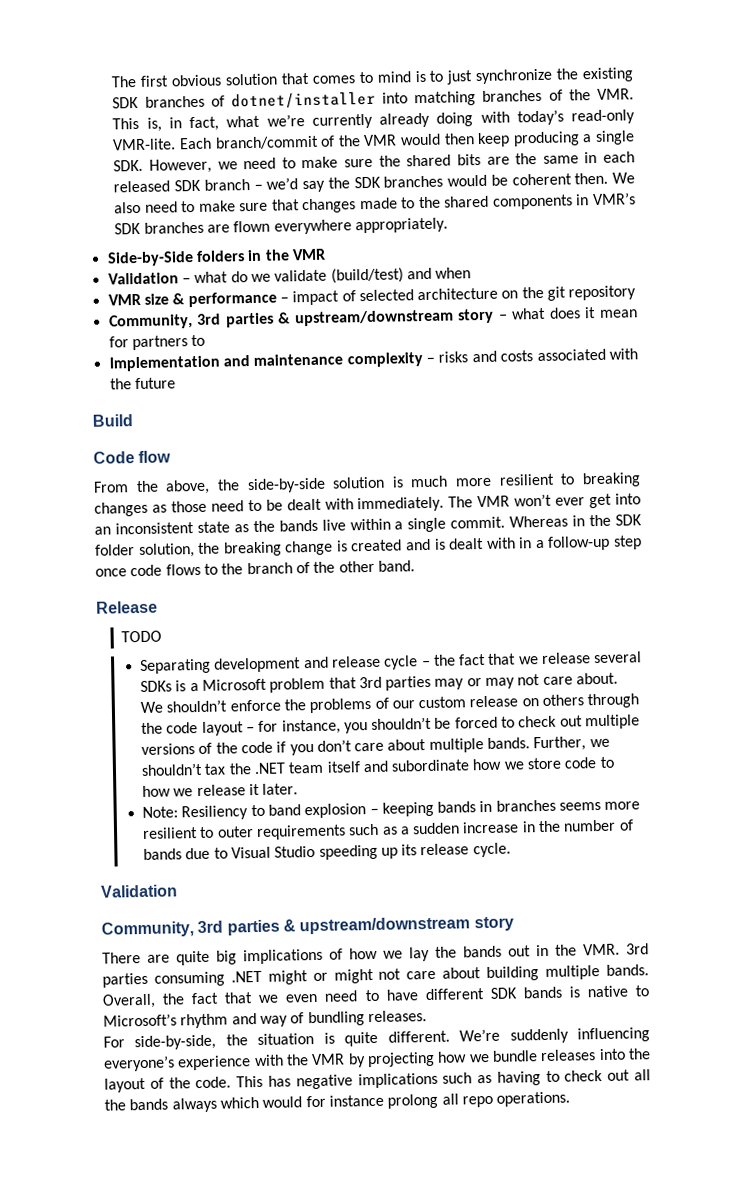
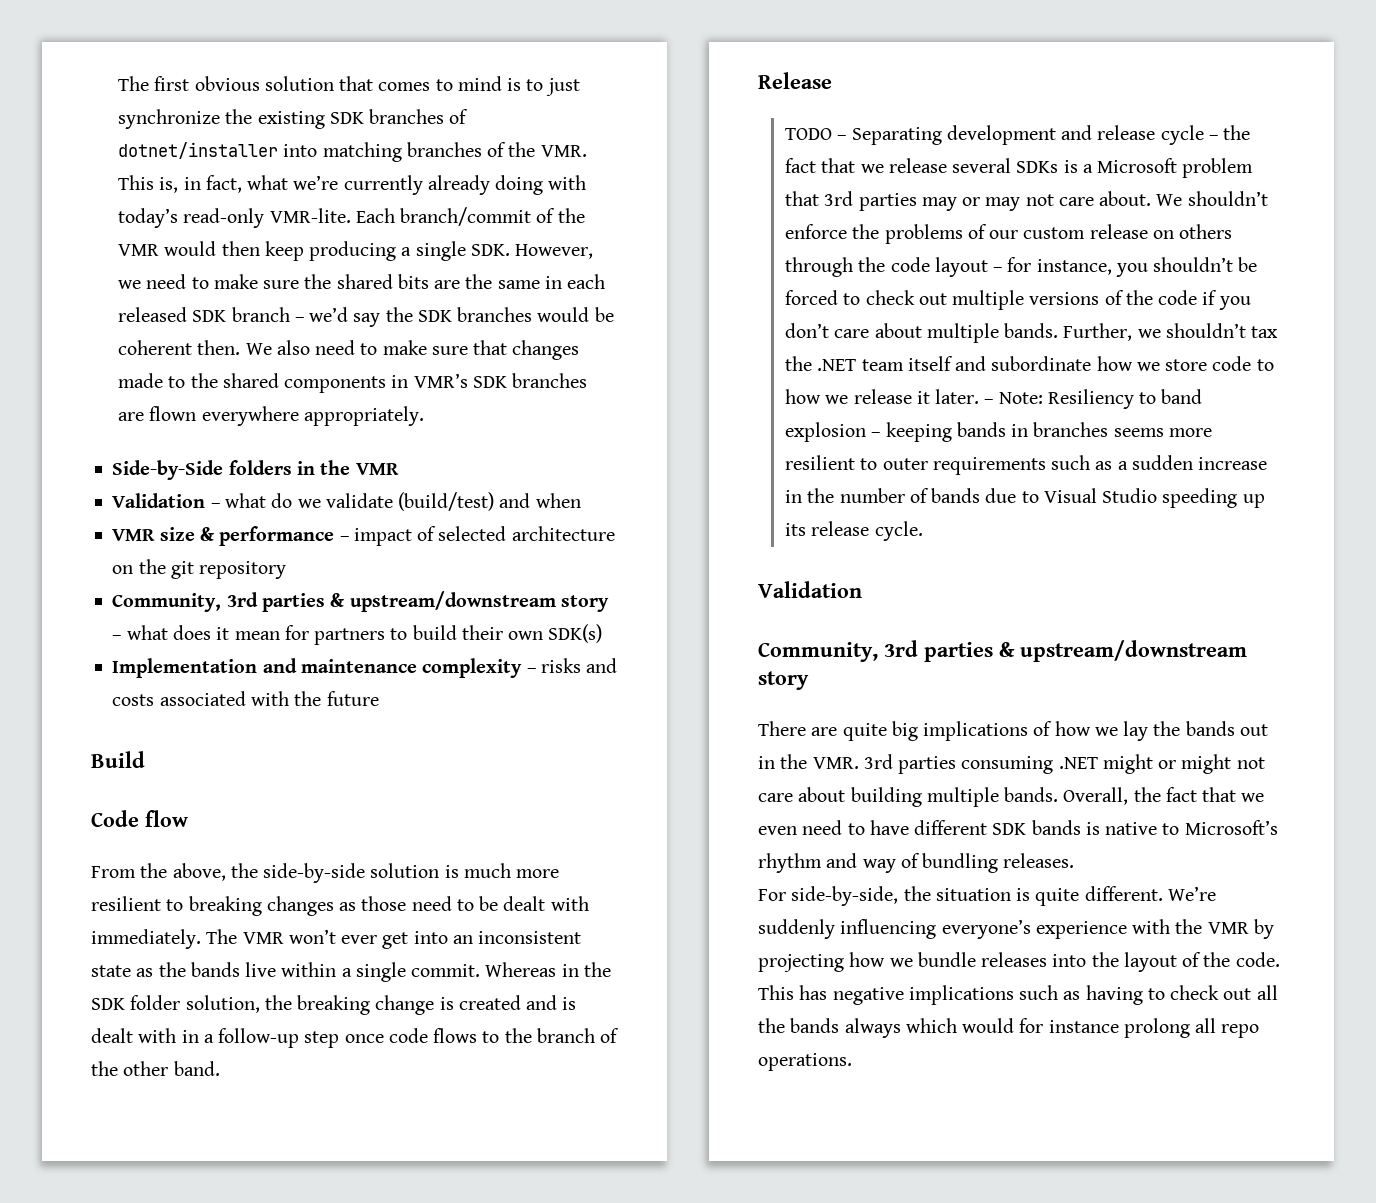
- Community, 3rd parties & upstream/downstream story – what does it mean for partners to
+ Community, 3rd parties & upstream/downstream story – what does it mean for partners to build their own SDK(s)
- TODO
- Separating development and release cycle – the fact that we release several SDKs is a Microsoft problem that 3rd parties may or may not care about.
+ TODO – Separating development and release cycle – the fact that we release several SDKs is a Microsoft problem that 3rd parties may or may not care about.
- Further, we shouldn’t tax the .NET team itself and subordinate how we store code to how we release it later.
- Note: Resiliency to band explosion – keeping bands in branches seems more resilient to outer requirements such as a sudden increase in the number of bands due to Visual Studio speeding up its release cycle.
+ Further, we shouldn’t tax the .NET team itself and subordinate how we store code to how we release it later. – Note: Resiliency to band explosion – keeping bands in branches seems more resilient to outer requirements such as a sudden increase in the number of bands due to Visual Studio speeding up its release cycle.

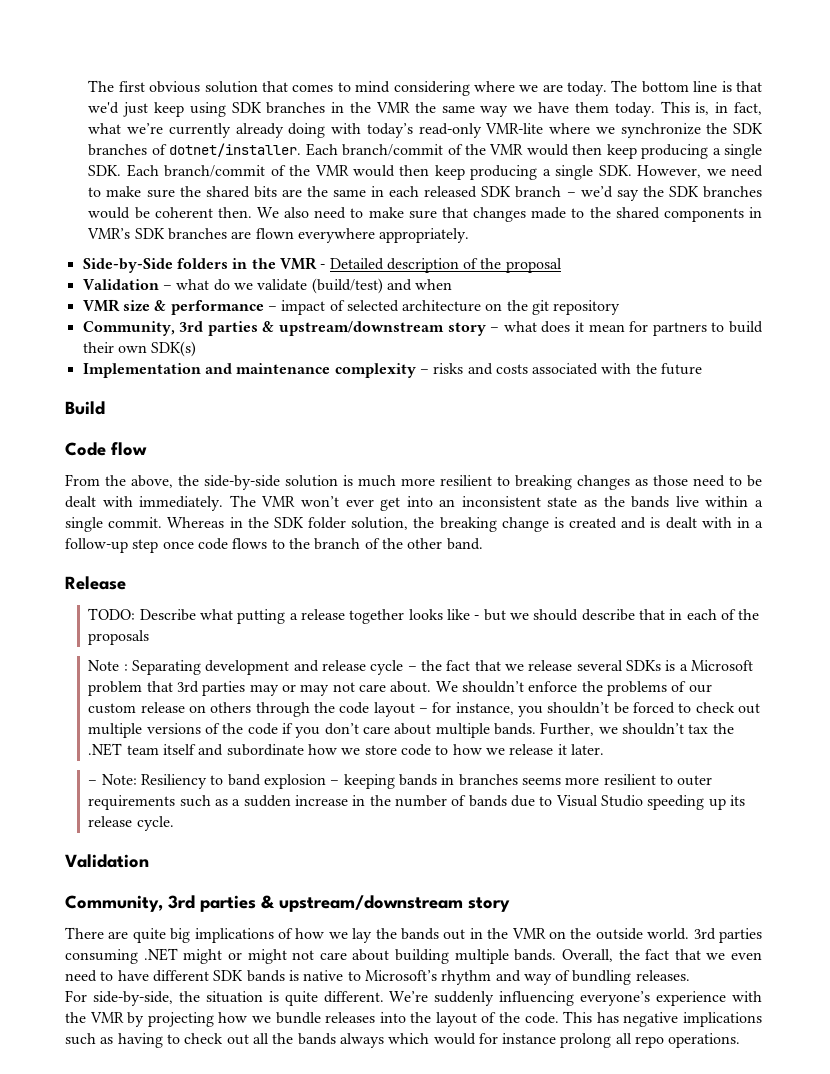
- The first obvious solution that comes to mind is to just synchronize the existing SDK branches of dotnet/installer into matching branches of the VMR. This is, in fact, what we’re currently already doing with today’s read-only VMR-lite. Each branch/commit of the VMR would then keep producing a single SDK. However, we need to make sure the shared bits are the same in each released SDK branch – we’d say the SDK branches would be coherent then.
+ The first obvious solution that comes to mind considering where we are today. The bottom line is that we'd just keep using SDK branches in the VMR the same way we have them today. This is, in fact, what we’re currently already doing with today’s read-only VMR-lite where we synchronize the SDK branches of dotnet/installer. Each branch/commit of the VMR would then keep producing a single SDK. Each branch/commit of the VMR would then keep producing a single SDK. However, we need to make sure the shared bits are the same in each released SDK branch – we’d say the SDK branches would be coherent then.
- Side-by-Side folders in the VMR
+ Side-by-Side folders in the VMR - Detailed description of the proposal
- TODO – Separating development and release cycle – the fact that we release several SDKs is a Microsoft problem that 3rd parties may or may not care about.
+ TODO: Describe what putting a release together looks like - but we should describe that in each of the proposals
+ Note : Separating development and release cycle – the fact that we release several SDKs is a Microsoft problem that 3rd parties may or may not care about.
- Further, we shouldn’t tax the .NET team itself and subordinate how we store code to how we release it later. – Note: Resiliency to band explosion – keeping bands in branches seems more resilient to outer requirements such as a sudden increase in the number of bands due to Visual Studio speeding up its release cycle.
+ Further, we shouldn’t tax the .NET team itself and subordinate how we store code to how we release it later.
+ – Note: Resiliency to band explosion – keeping bands in branches seems more resilient to outer requirements such as a sudden increase in the number of bands due to Visual Studio speeding up its release cycle.
- There are quite big implications of how we lay the bands out in the VMR. 3rd parties consuming .NET might or might not care about building multiple bands.
+ There are quite big implications of how we lay the bands out in the VMR on the outside world. 3rd parties consuming .NET might or might not care about building multiple bands.

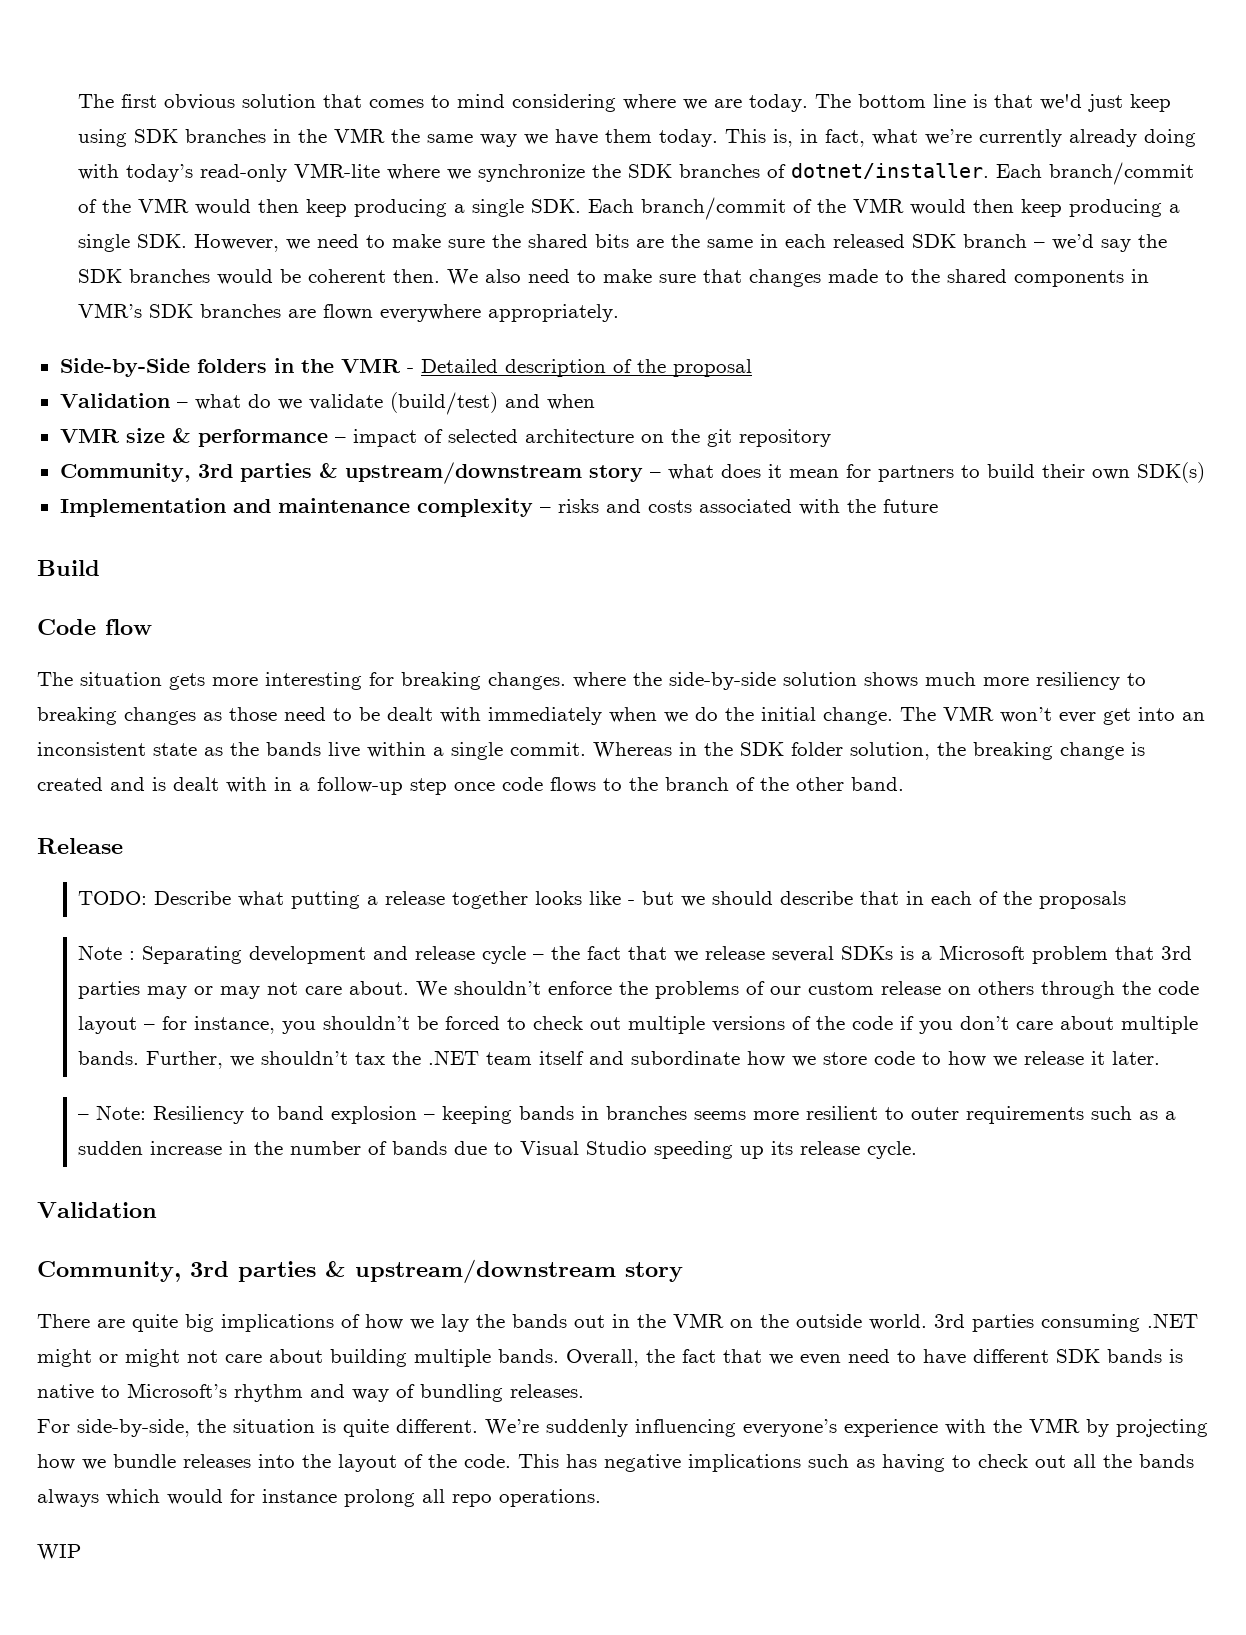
- From the above, the side-by-side solution is much more resilient to breaking changes as those need to be dealt with immediately.
+ The situation gets more interesting for breaking changes. where the side-by-side solution shows much more resiliency to breaking changes as those need to be dealt with immediately when we do the initial change.
+ WIP

